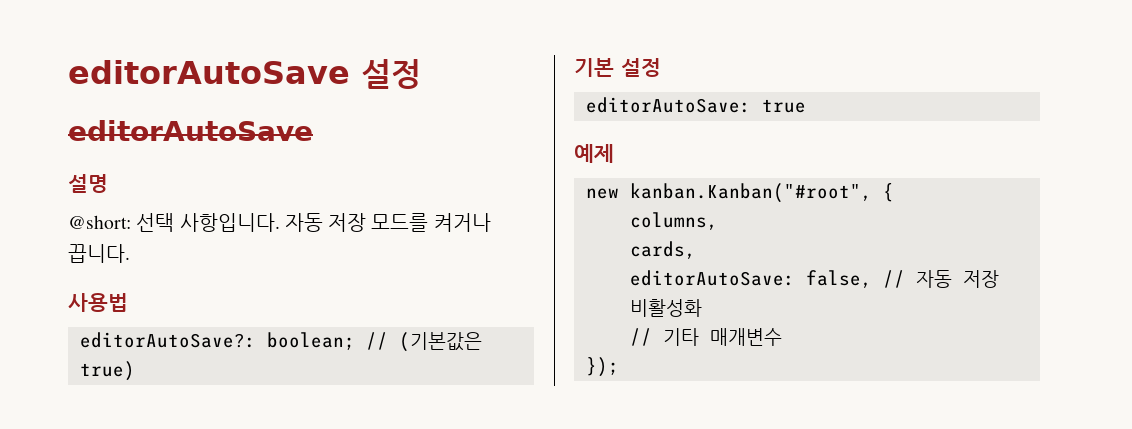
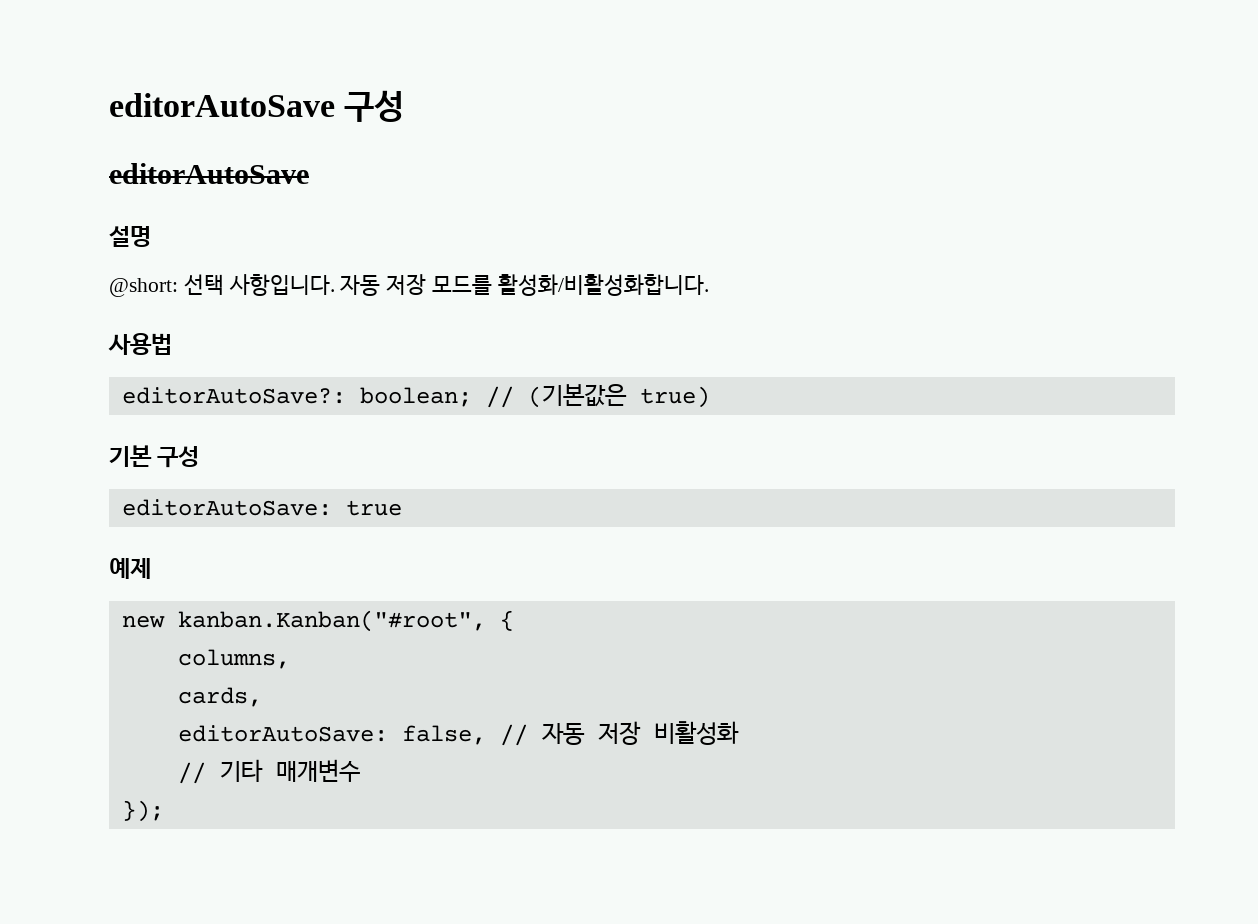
- editorAutoSave 설정
+ editorAutoSave 구성
- 자동 저장 모드를 켜거나 끕니다.
+ 자동 저장 모드를 활성화/비활성화합니다.
- 기본 설정
+ 기본 구성

